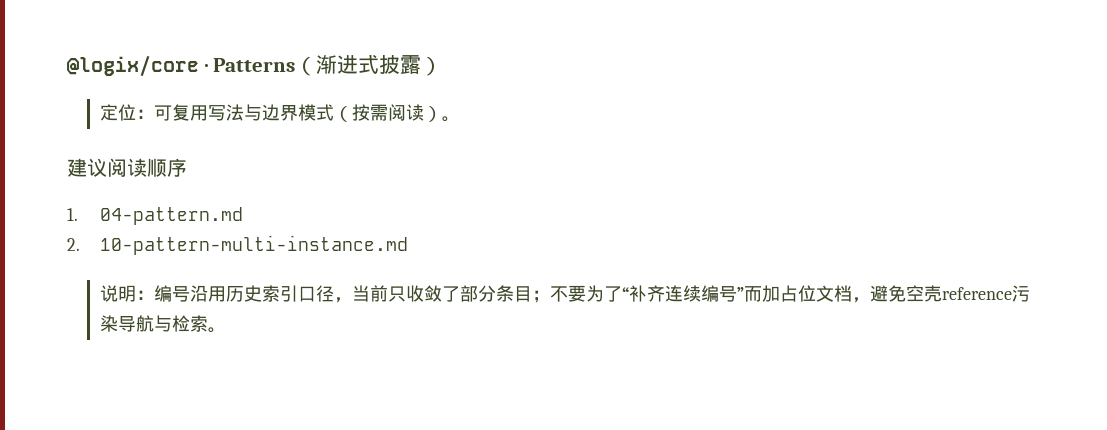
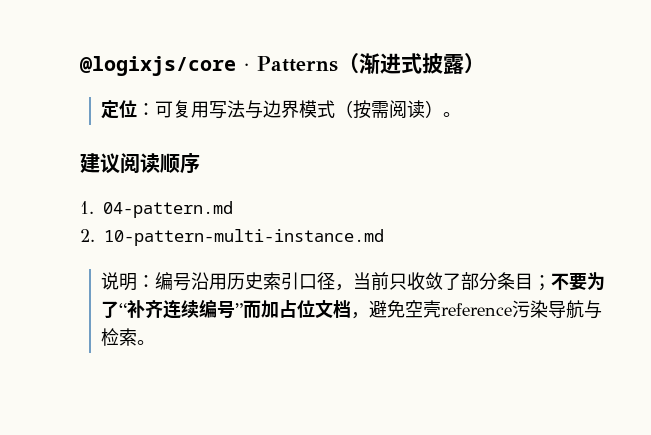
- @logix/core · Patterns（渐进式披露）
+ @logixjs/core · Patterns（渐进式披露）

